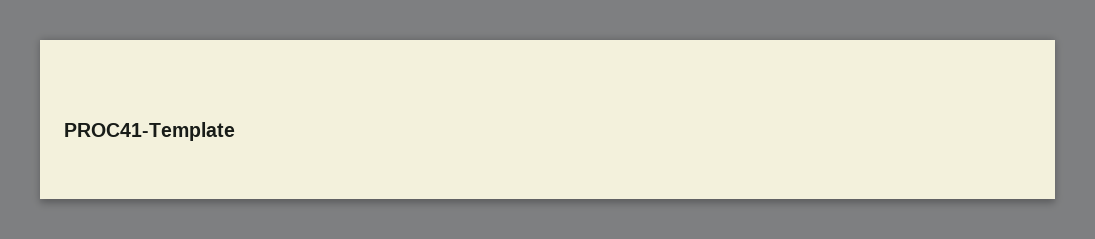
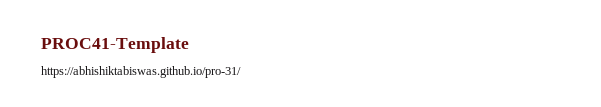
+ https://abhishiktabiswas.github.io/pro-31/

